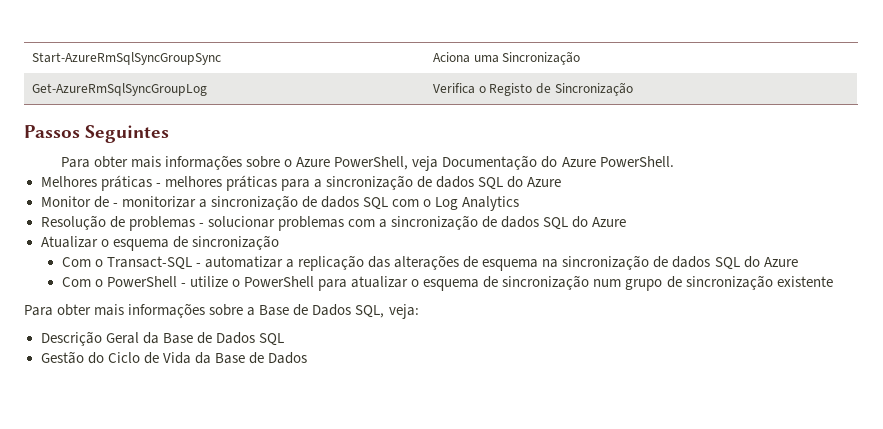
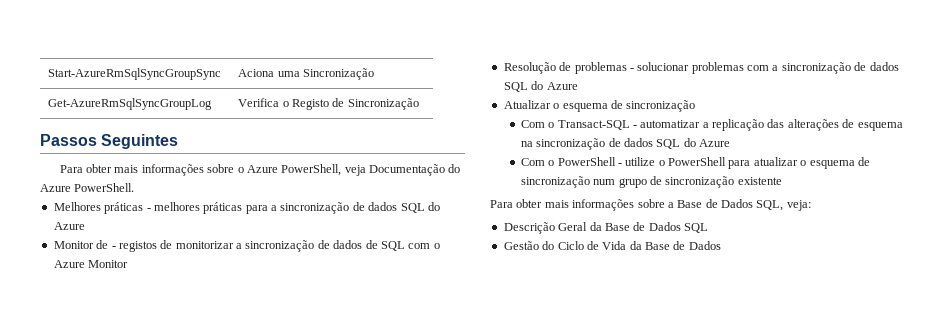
- Monitor de - monitorizar a sincronização de dados SQL com o Log Analytics
+ Monitor de - registos de monitorizar a sincronização de dados de SQL com o Azure Monitor

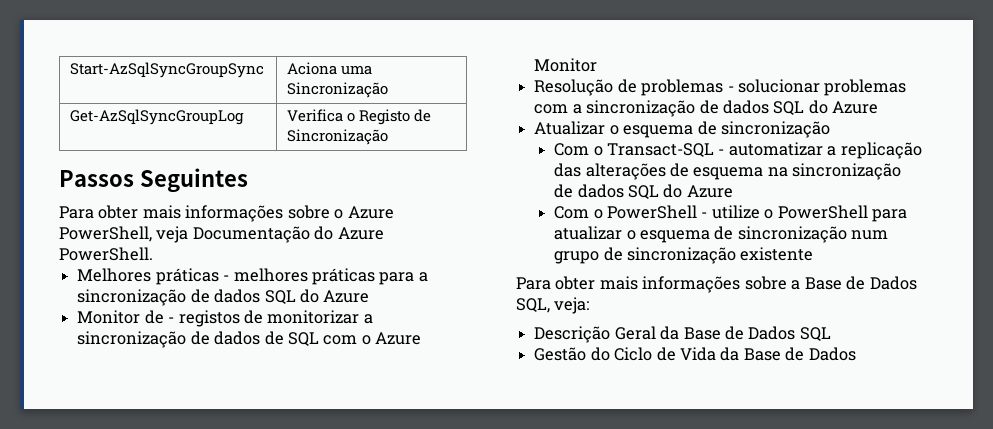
- Start-AzureRmSqlSyncGroupSync | Aciona uma Sincronização
+ Start-AzSqlSyncGroupSync | Aciona uma Sincronização
- Get-AzureRmSqlSyncGroupLog | Verifica o Registo de Sincronização
+ Get-AzSqlSyncGroupLog | Verifica o Registo de Sincronização

